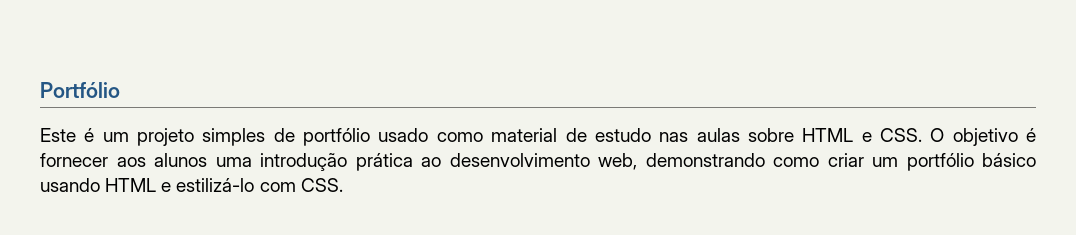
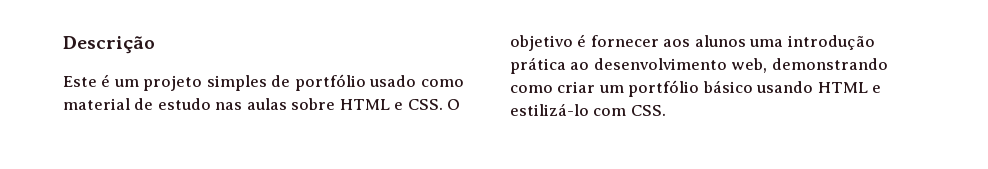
- Portfólio
+ Descrição

